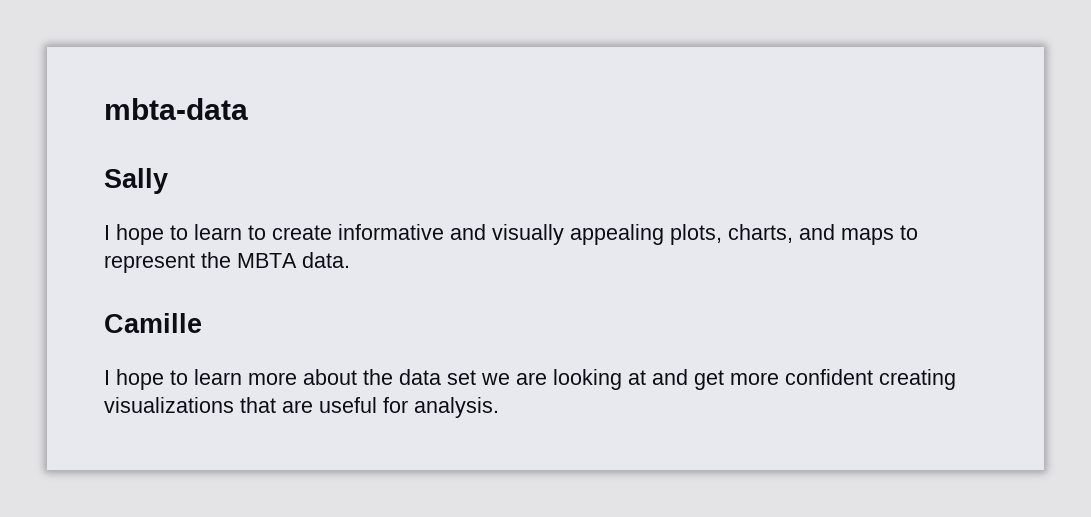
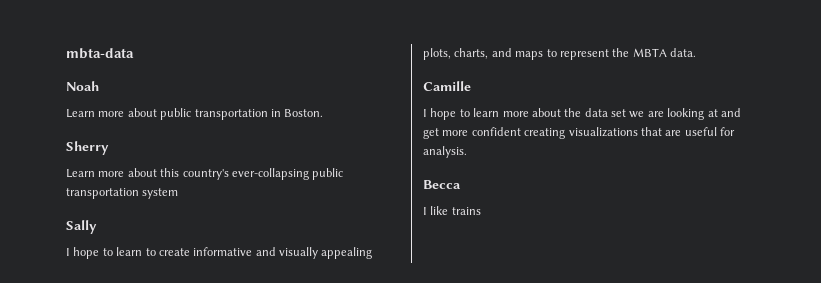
+ Noah
+ Learn more about public transportation in Boston.
+ Sherry
+ Learn more about this country's ever-collapsing public transportation system
+ Becca
+ I like trains

